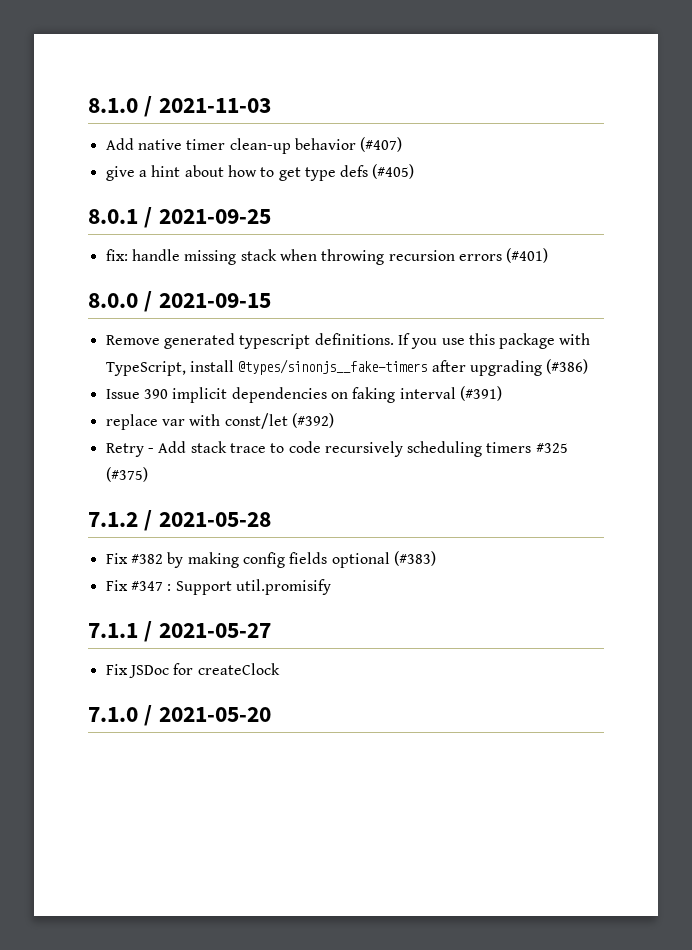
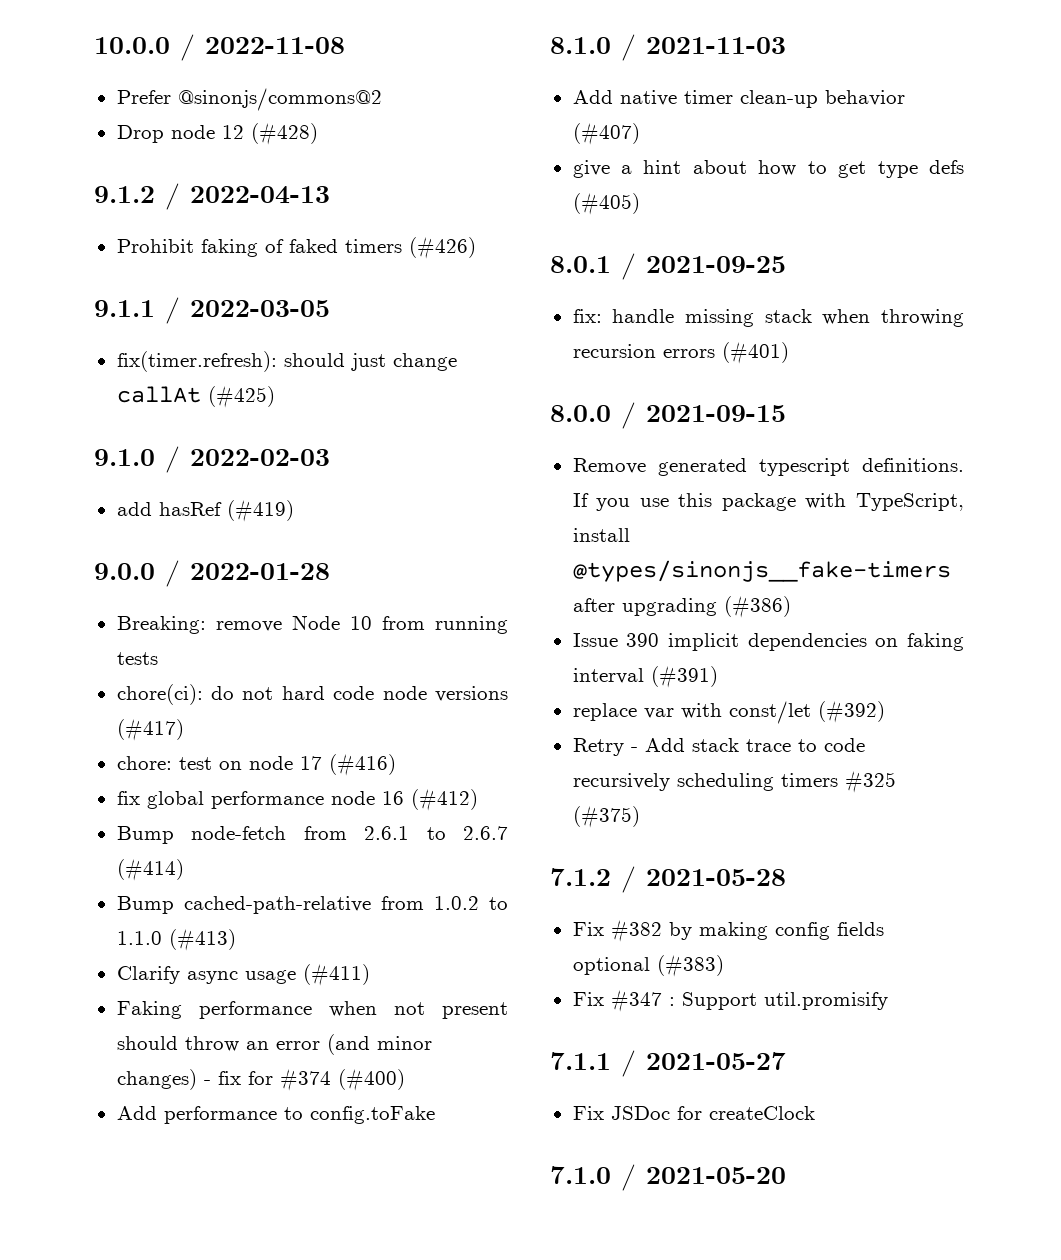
+ 10.0.0 / 2022-11-08
+ Prefer @sinonjs/commons@2
+ Drop node 12 (#428)
+ 9.1.2 / 2022-04-13
+ Prohibit faking of faked timers (#426)
+ 9.1.1 / 2022-03-05
+ fix(timer.refresh): should just change callAt (#425)
+ 9.1.0 / 2022-02-03
+ add hasRef (#419)
+ 9.0.0 / 2022-01-28
+ Breaking: remove Node 10 from running tests
+ chore(ci): do not hard code node versions (#417)
+ chore: test on node 17 (#416)
+ fix global performance node 16 (#412)
+ Bump node-fetch from 2.6.1 to 2.6.7 (#414)
+ Bump cached-path-relative from 1.0.2 to 1.1.0 (#413)
+ Clarify async usage (#411)
+ Faking performance when not present should throw an error (and minor changes) - fix for #374 (#400)
+ Add performance to config.toFake

